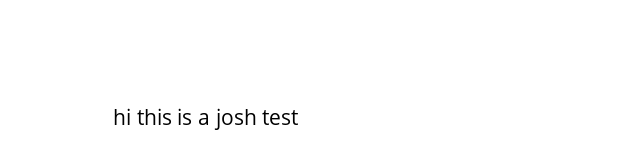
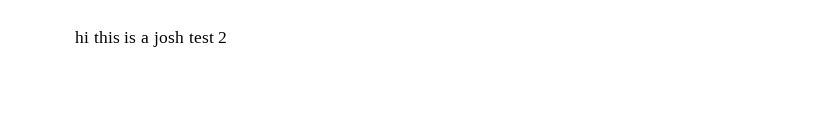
- hi this is a josh test
+ hi this is a josh test 2

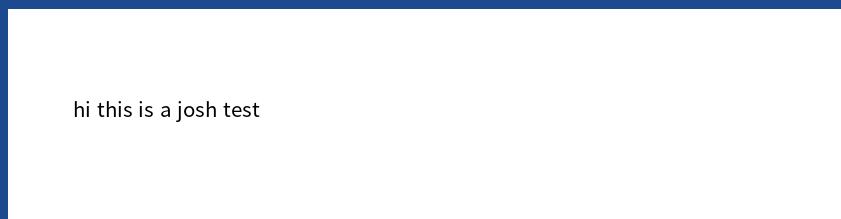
- hi this is a josh test 2
+ hi this is a josh test

